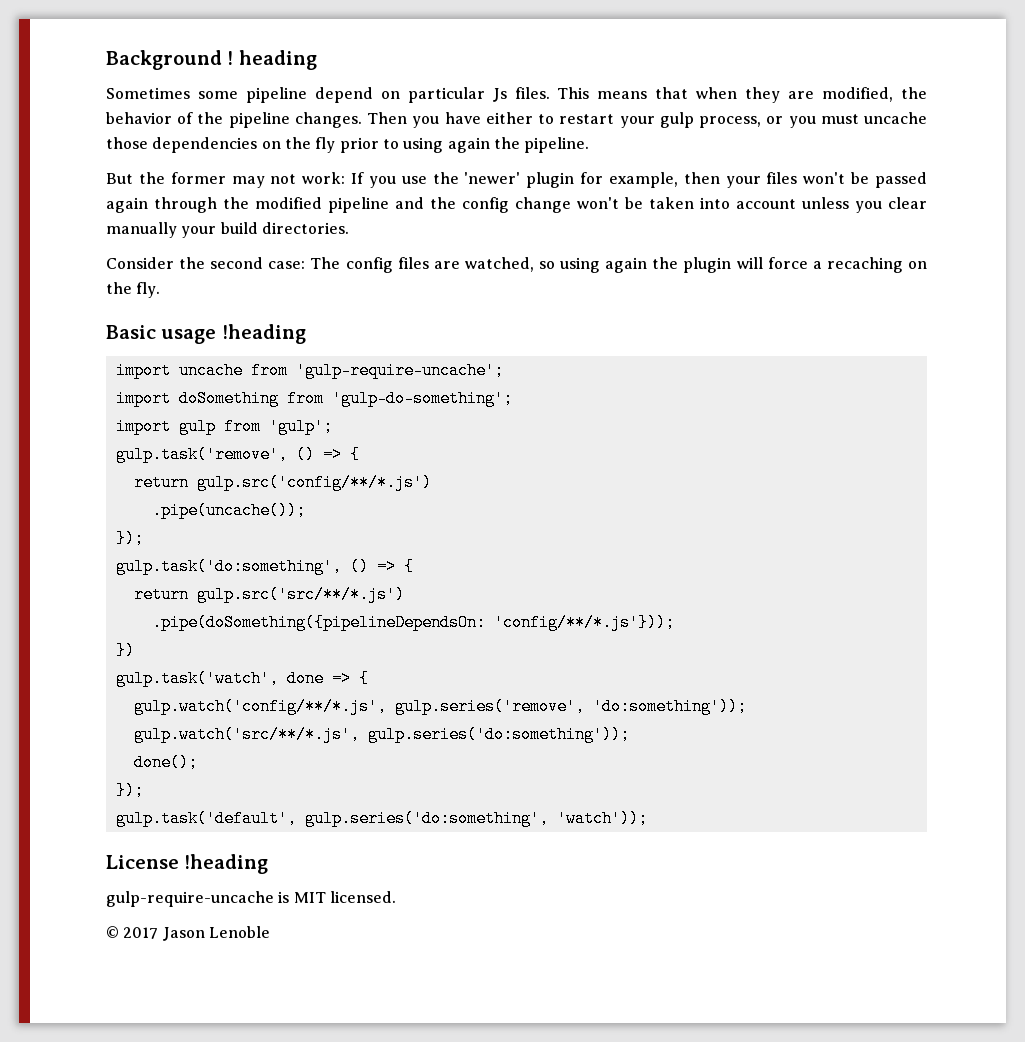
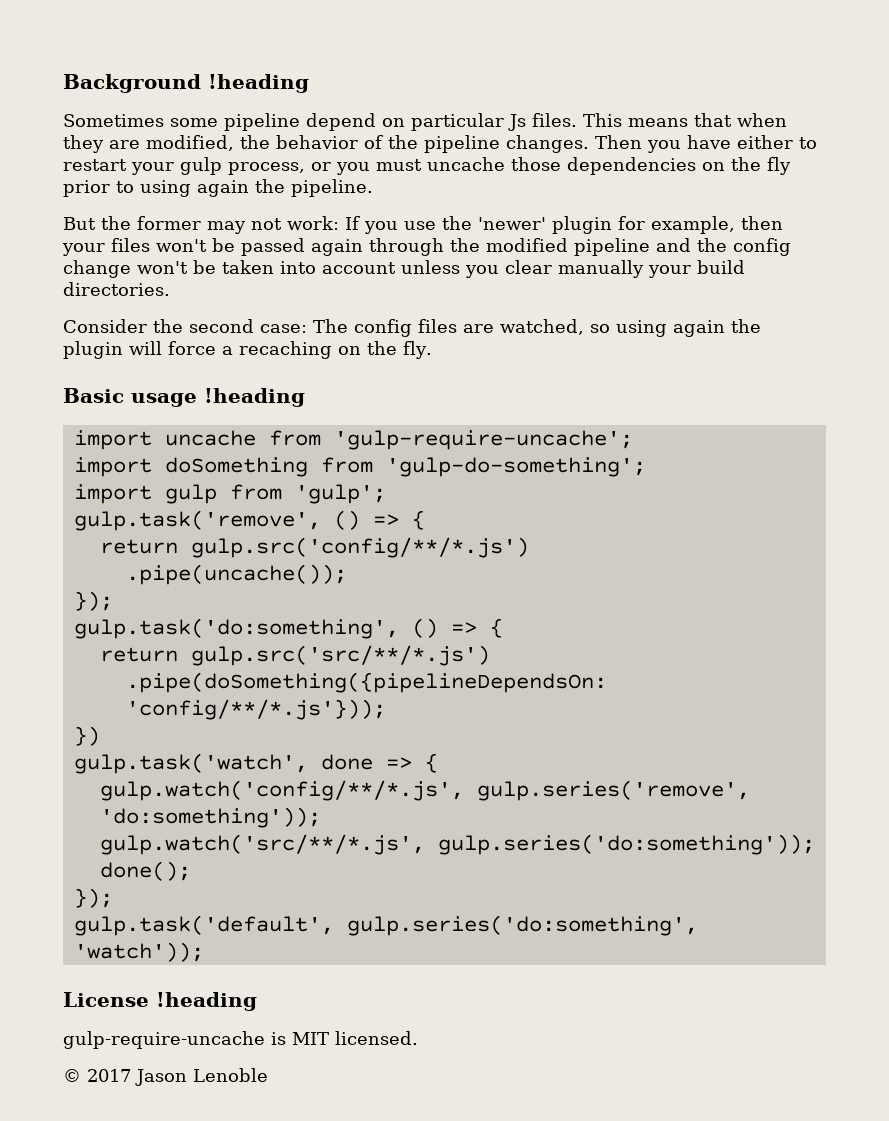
- Background ! heading
+ Background !heading

